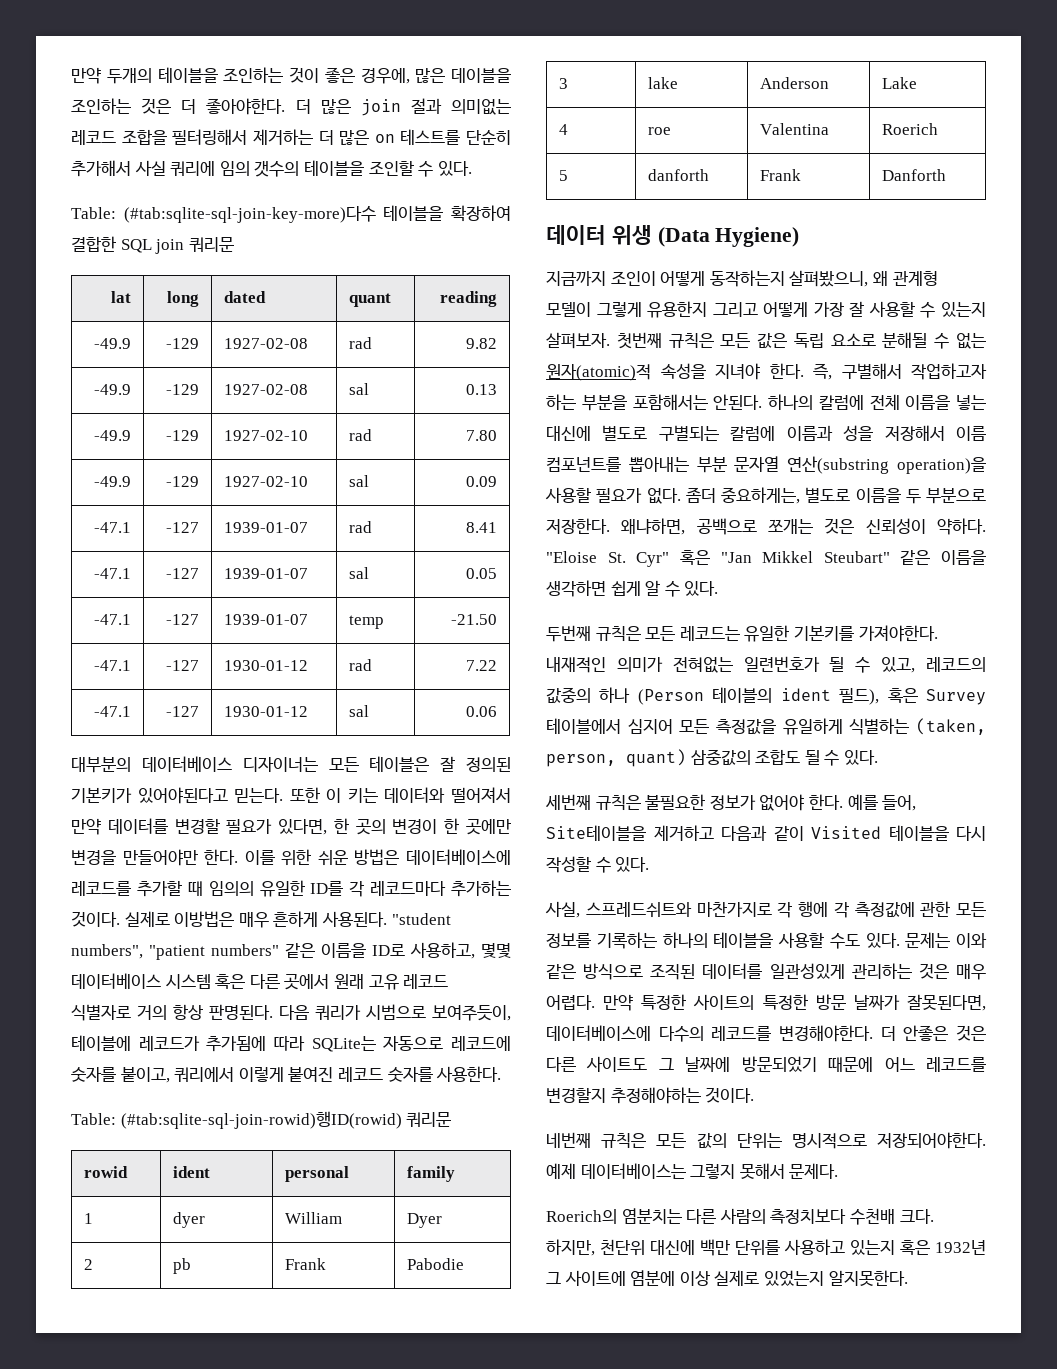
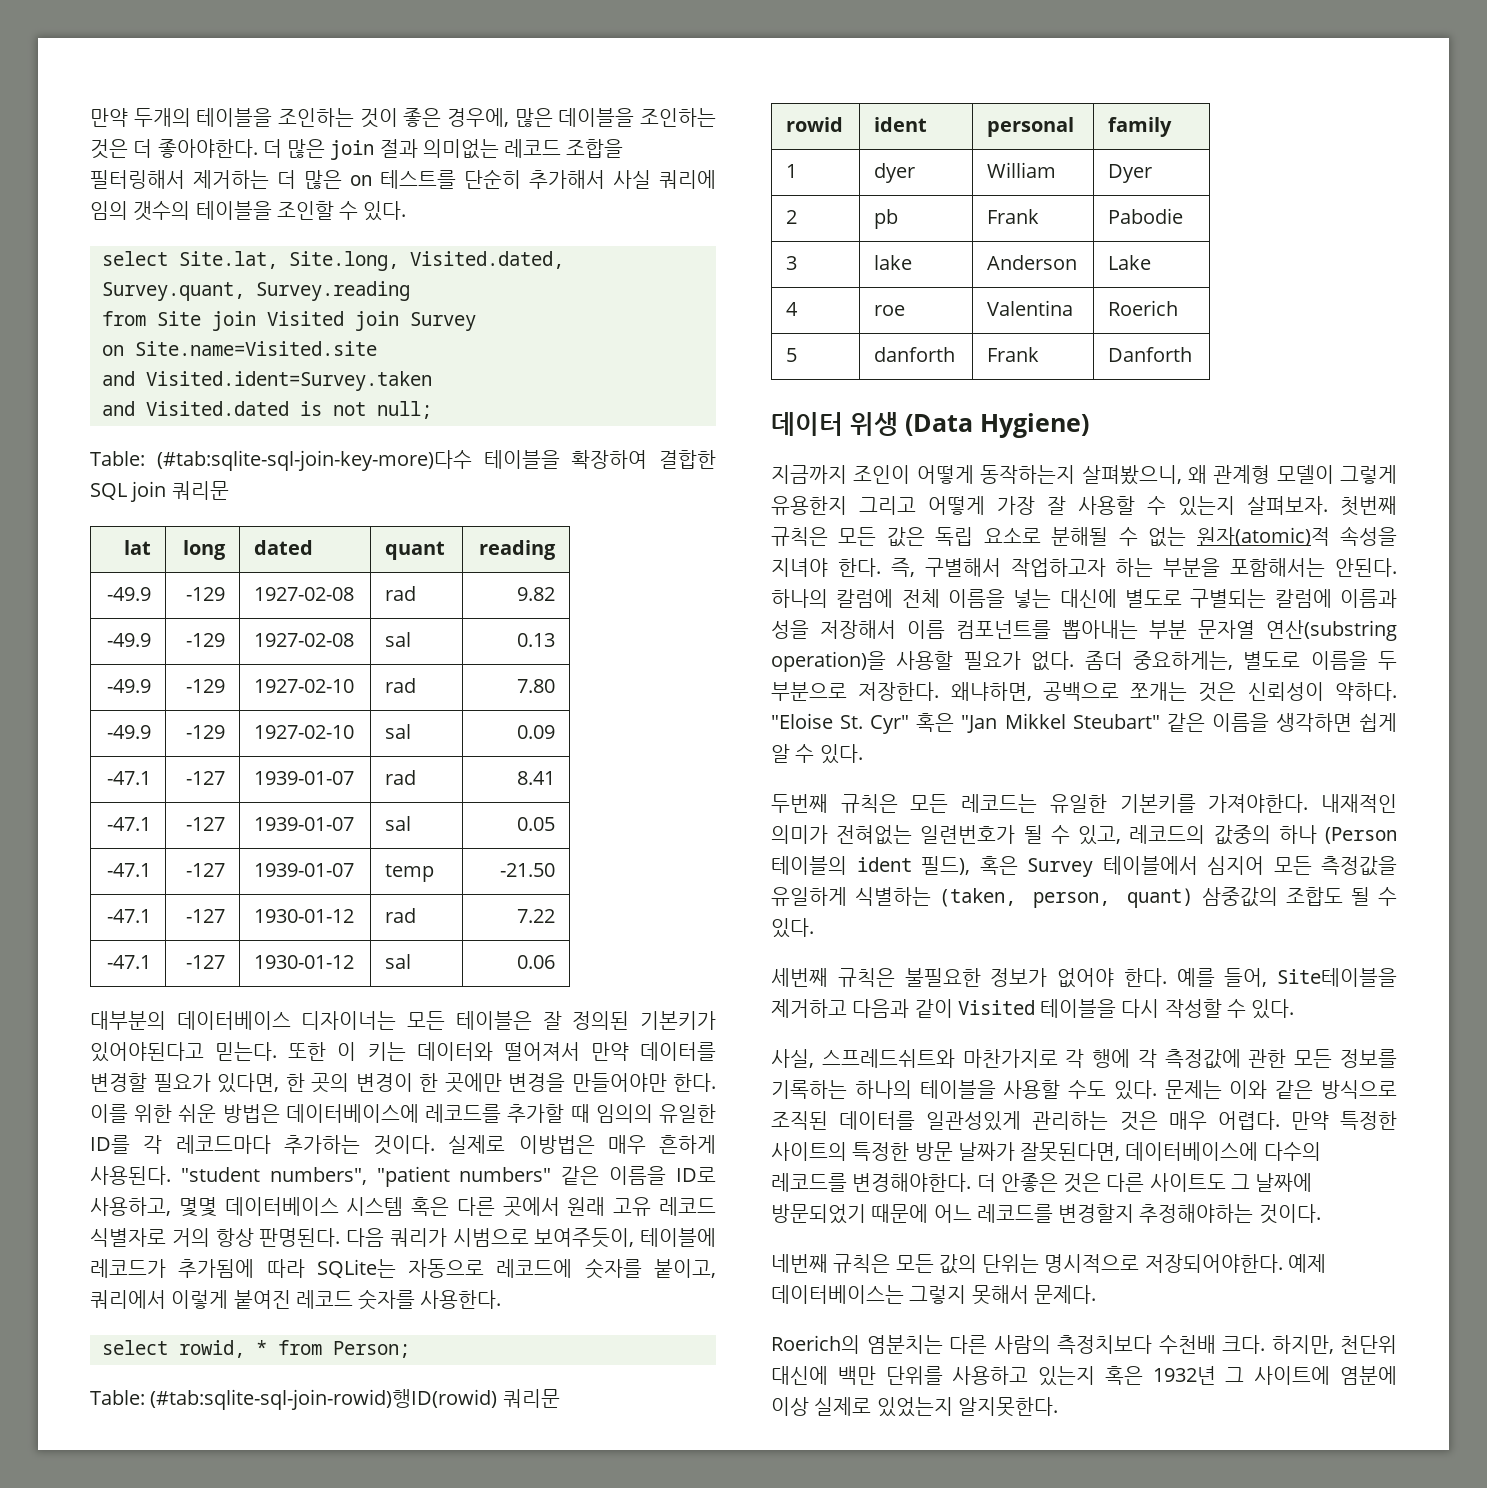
+ select Site.lat, Site.long, Visited.dated, Survey.quant, Survey.reading
+ from Site join Visited join Survey
+ on Site.name=Visited.site
+ and Visited.ident=Survey.taken
+ and Visited.dated is not null;
+ select rowid, * from Person;

